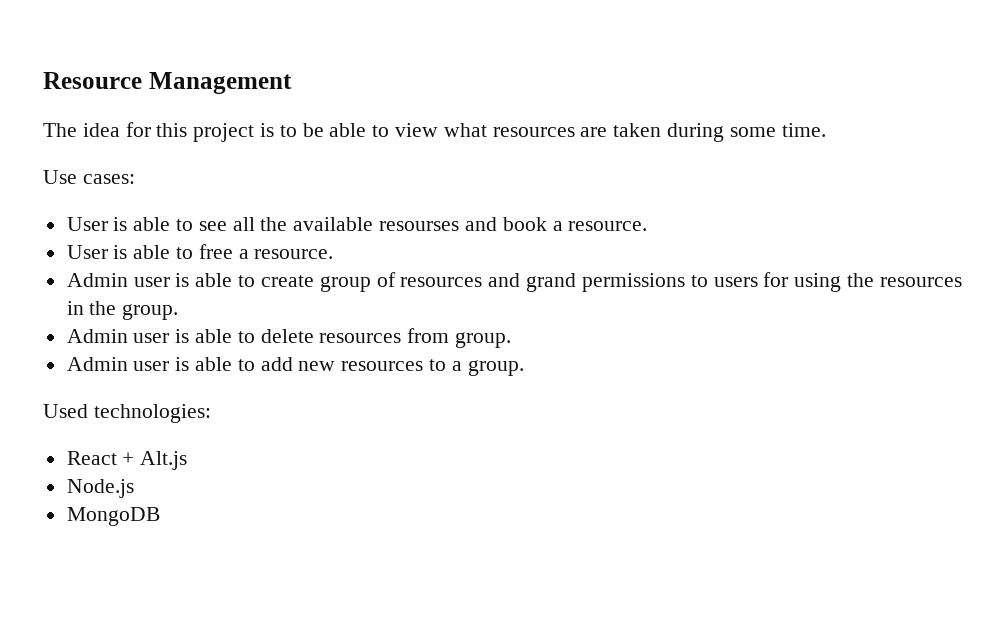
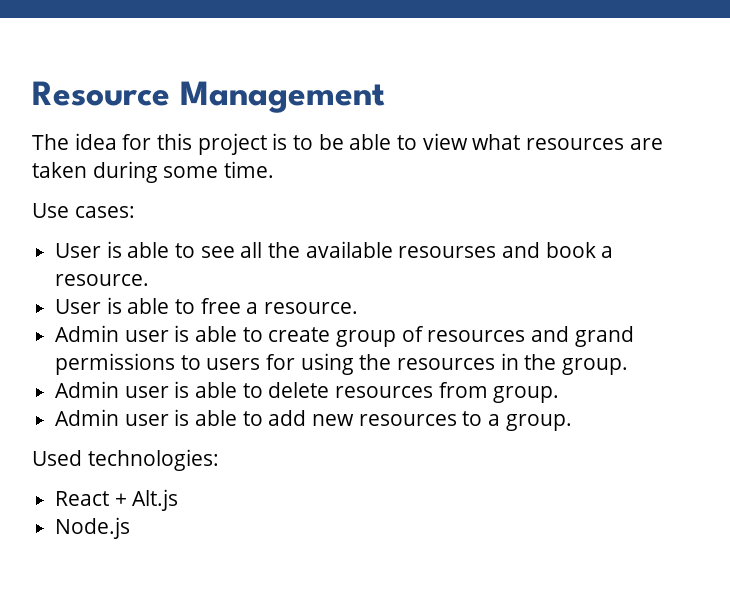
- MongoDB

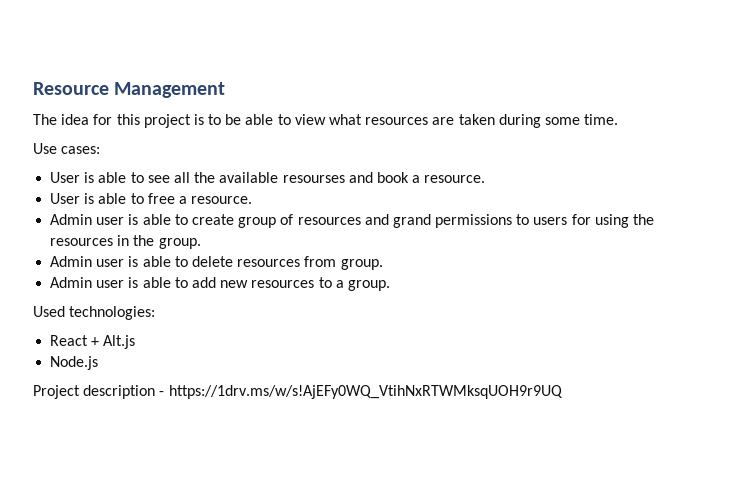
+ Project description - https://1drv.ms/w/s!AjEFy0WQ_VtihNxRTWMksqUOH9r9UQ

